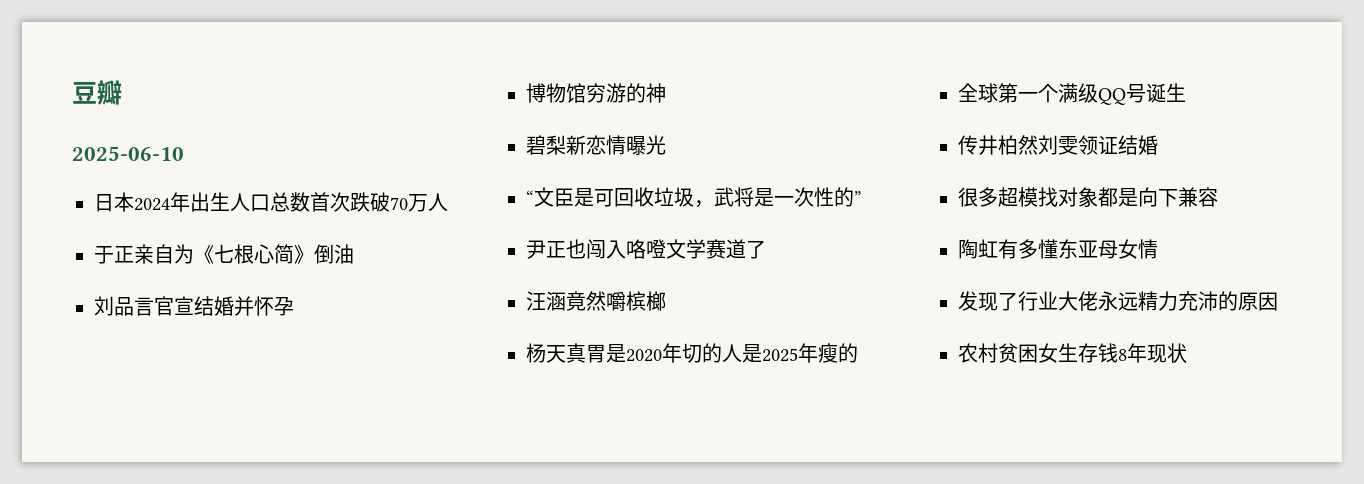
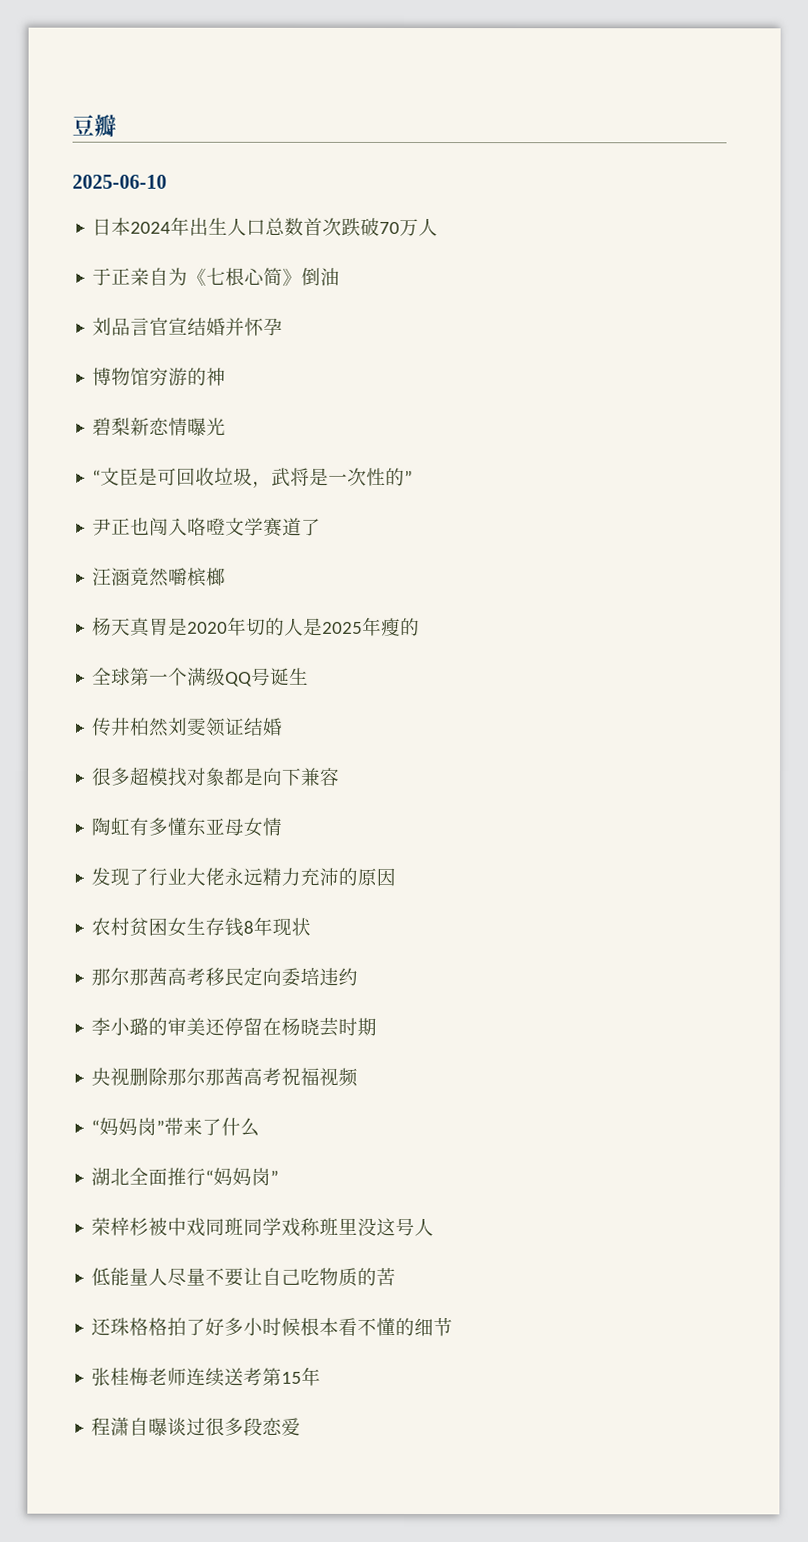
+ 那尔那茜高考移民定向委培违约
+ 李小璐的审美还停留在杨晓芸时期
+ 央视删除那尔那茜高考祝福视频
+ “妈妈岗”带来了什么
+ 湖北全面推行“妈妈岗”
+ 荣梓杉被中戏同班同学戏称班里没这号人
+ 低能量人尽量不要让自己吃物质的苦
+ 还珠格格拍了好多小时候根本看不懂的细节
+ 张桂梅老师连续送考第15年
+ 程潇自曝谈过很多段恋爱

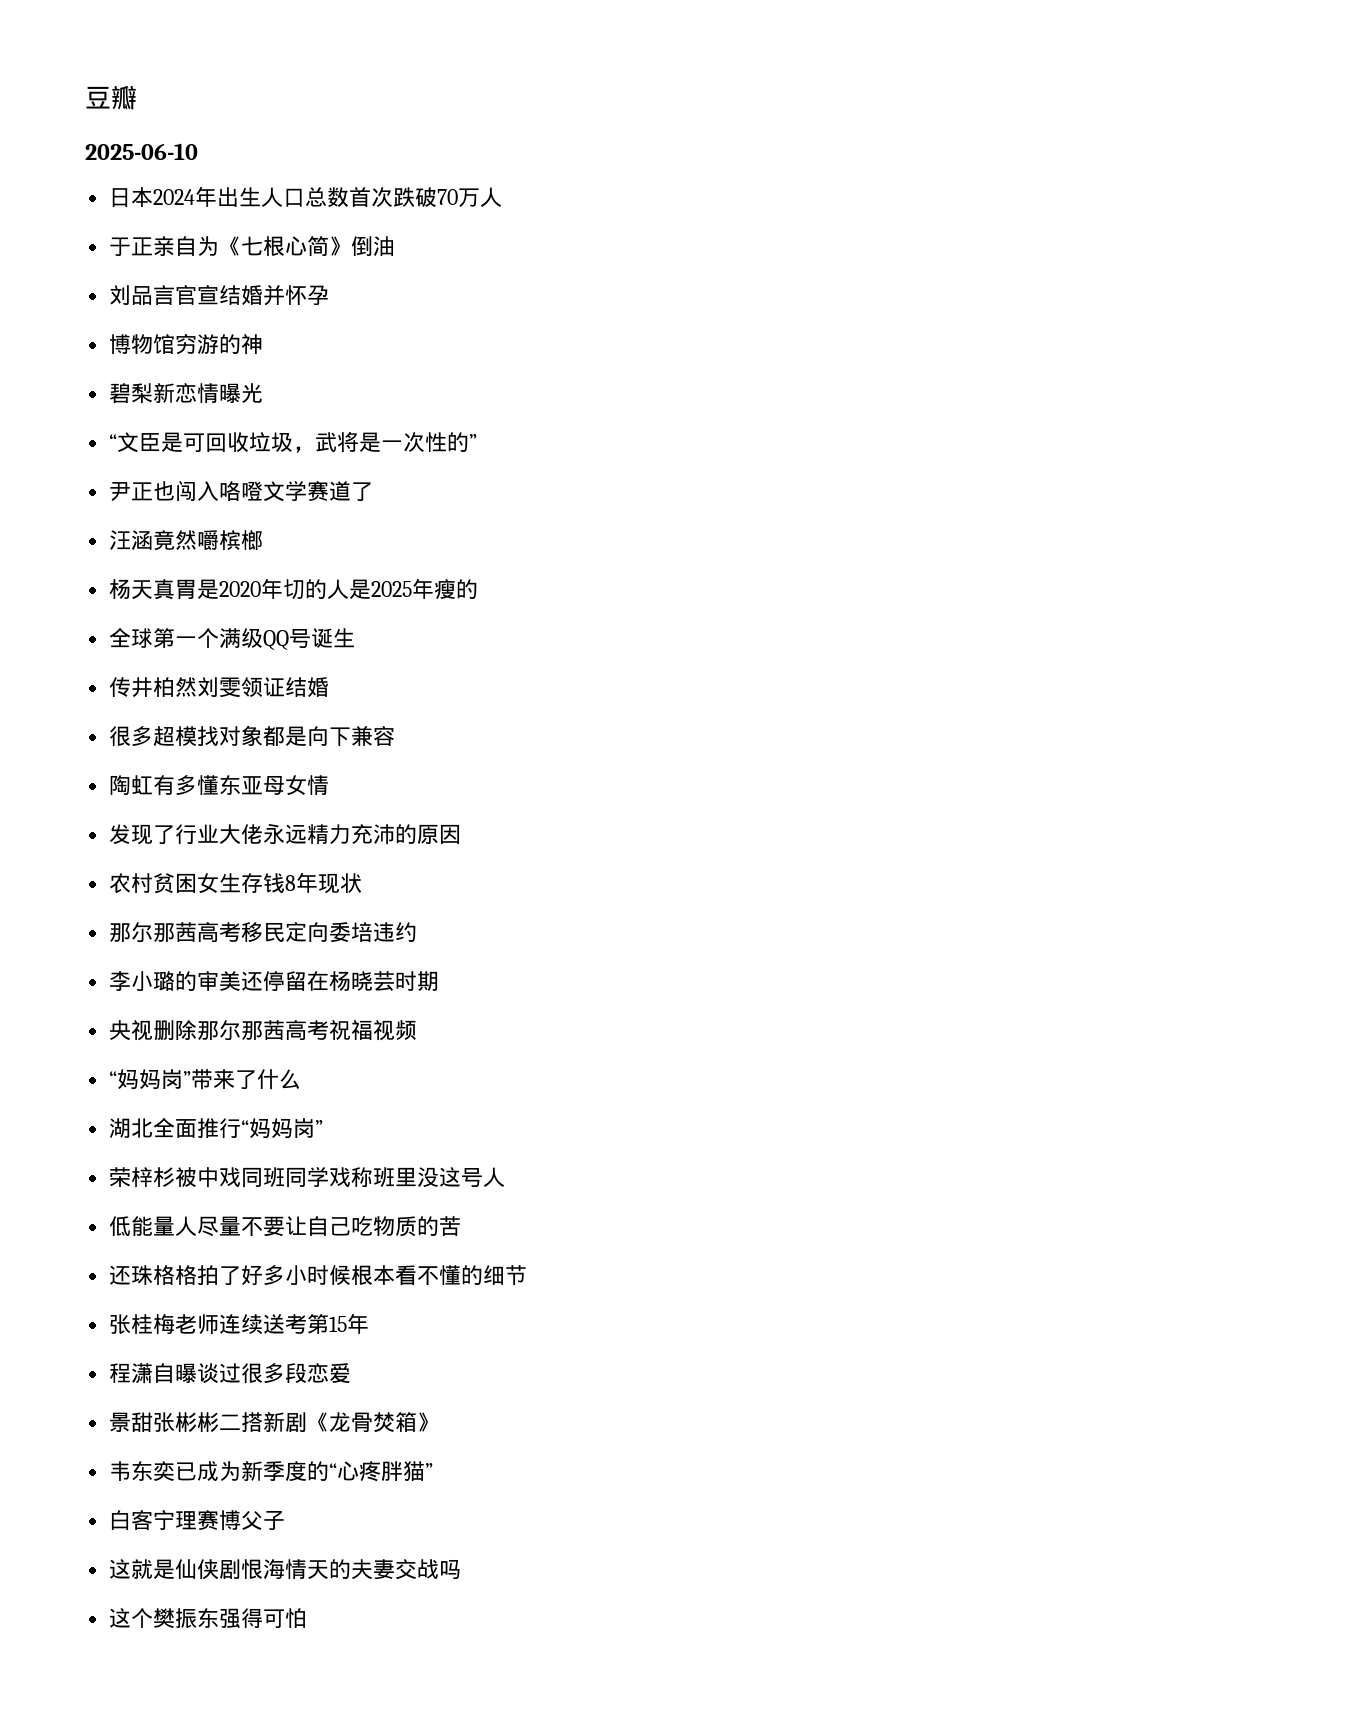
+ 景甜张彬彬二搭新剧《龙骨焚箱》
+ 韦东奕已成为新季度的“心疼胖猫”
+ 白客宁理赛博父子
+ 这就是仙侠剧恨海情天的夫妻交战吗
+ 这个樊振东强得可怕

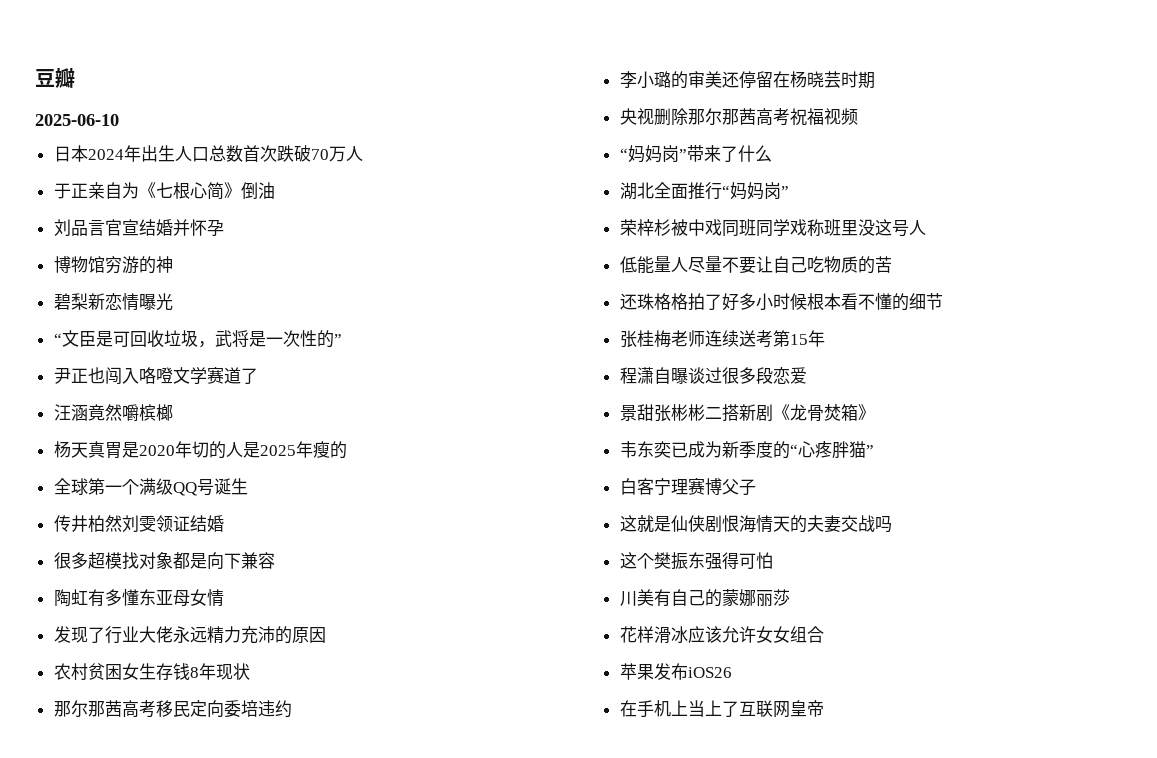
+ 川美有自己的蒙娜丽莎
+ 花样滑冰应该允许女女组合
+ 苹果发布iOS26
+ 在手机上当上了互联网皇帝

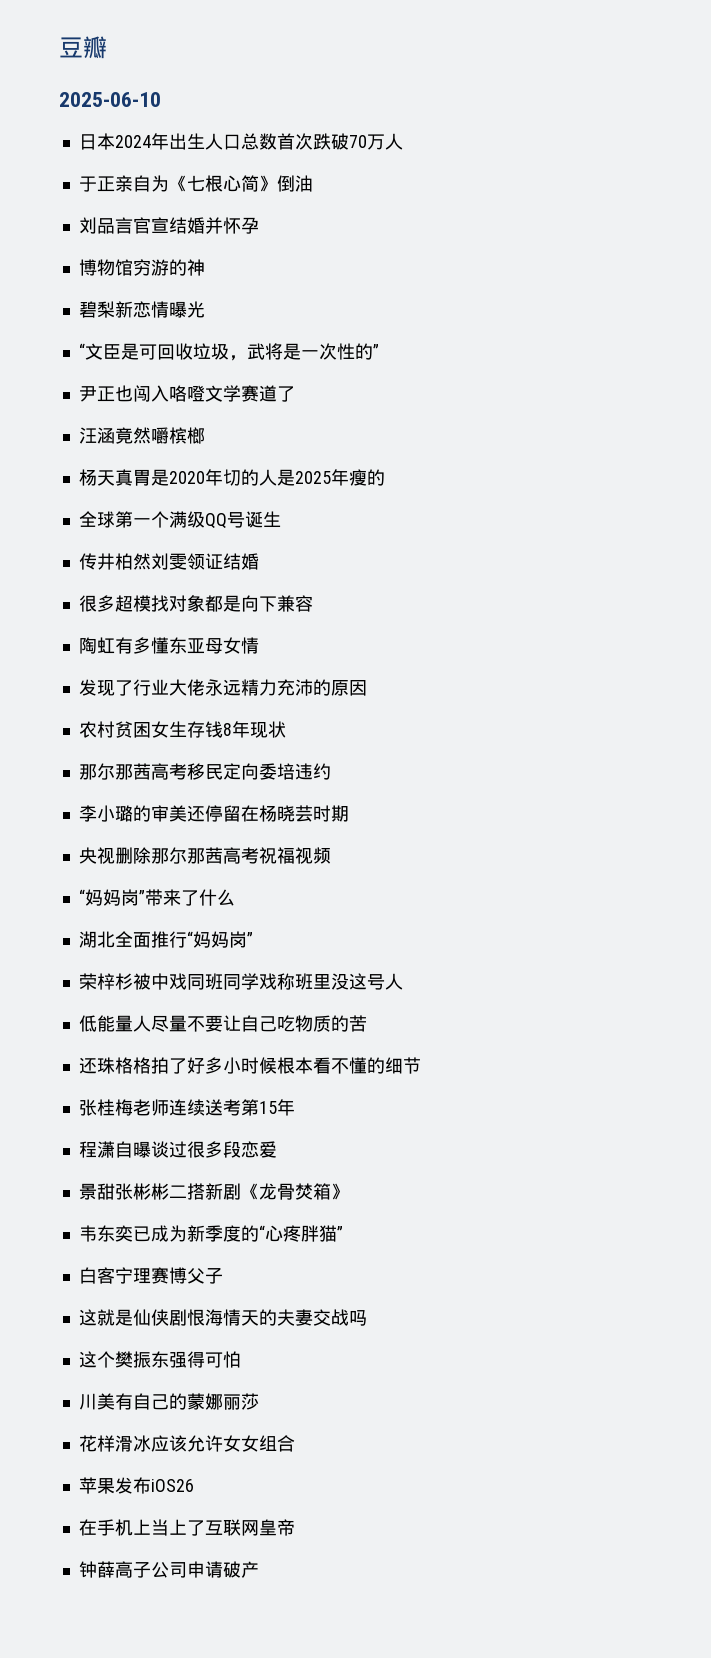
+ 钟薛高子公司申请破产

